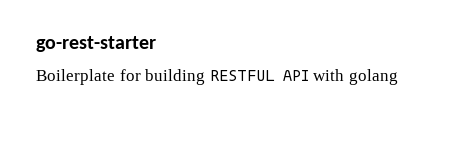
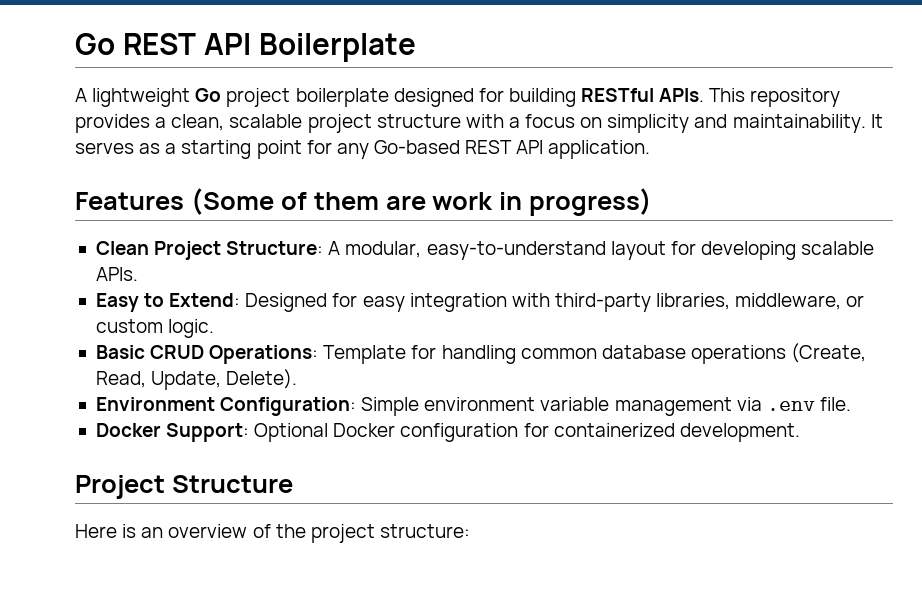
- go-rest-starter
- Boilerplate for building RESTFUL API with golang
+ Go REST API Boilerplate
+ A lightweight Go project boilerplate designed for building RESTful APIs. This repository provides a clean, scalable project structure with a focus on simplicity and maintainability. It serves as a starting point for any Go-based REST API application.
+ Features (Some of them are work in progress)
+ Clean Project Structure: A modular, easy-to-understand layout for developing scalable APIs.
+ Easy to Extend: Designed for easy integration with third-party libraries, middleware, or custom logic.
+ Basic CRUD Operations: Template for handling common database operations (Create, Read, Update, Delete).
+ Environment Configuration: Simple environment variable management via .env file.
+ Docker Support: Optional Docker configuration for containerized development.
+ Project Structure
+ Here is an overview of the project structure:

